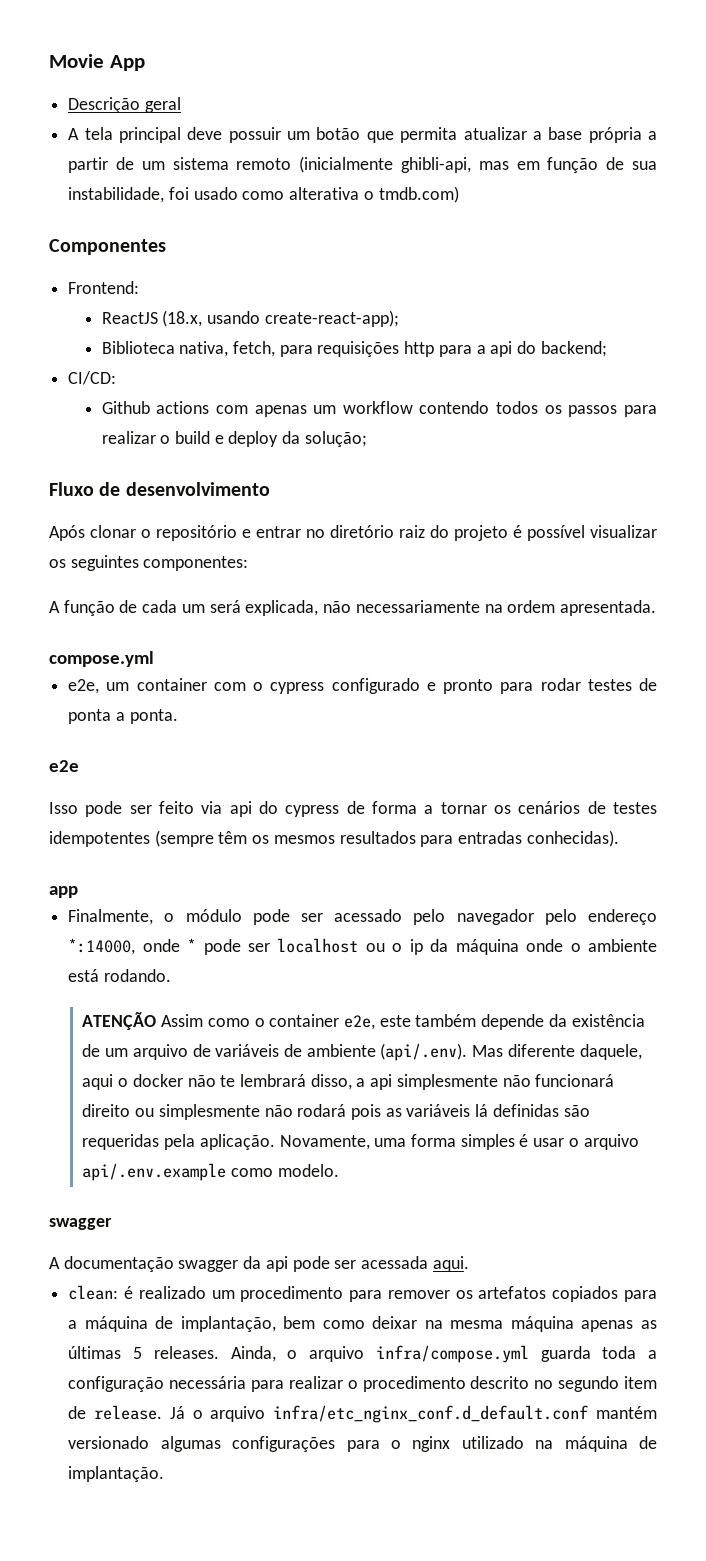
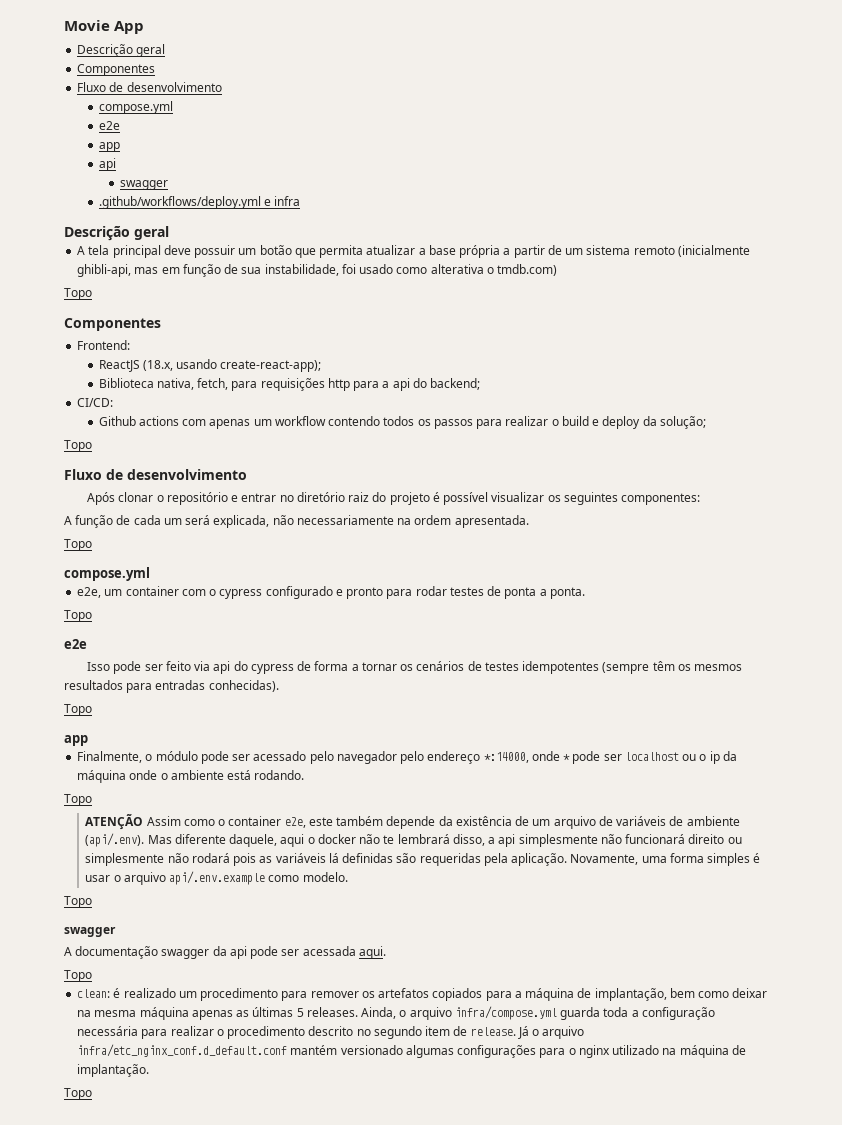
  Movie App
+ Descrição geral
+ Componentes
+ Fluxo de desenvolvimento
+ compose.yml
+ e2e
+ app
+ api
+ swagger
+ .github/workflows/deploy.yml e infra
  A tela principal deve possuir um botão que permita atualizar a base própria a partir de um sistema remoto (inicialmente ghibli-api, mas em função de sua instabilidade, foi usado como alterativa o tmdb.com)
+ Topo
  Github actions com apenas um workflow contendo todos os passos para realizar o build e deploy da solução;
+ Topo
  A função de cada um será explicada, não necessariamente na ordem apresentada.
+ Topo
  e2e, um container com o cypress configurado e pronto para rodar testes de ponta a ponta.
+ Topo
  Isso pode ser feito via api do cypress de forma a tornar os cenários de testes idempotentes (sempre têm os mesmos resultados para entradas conhecidas).
+ Topo
  Finalmente, o módulo pode ser acessado pelo navegador pelo endereço *:14000, onde * pode ser localhost ou o ip da máquina onde o ambiente está rodando.
+ Topo
  Novamente, uma forma simples é usar o arquivo api/.env.example como modelo.
+ Topo
  A documentação swagger da api pode ser acessada aqui.
+ Topo
  Já o arquivo infra/etc_nginx_conf.d_default.conf mantém versionado algumas configurações para o nginx utilizado na máquina de implantação.
+ Topo

